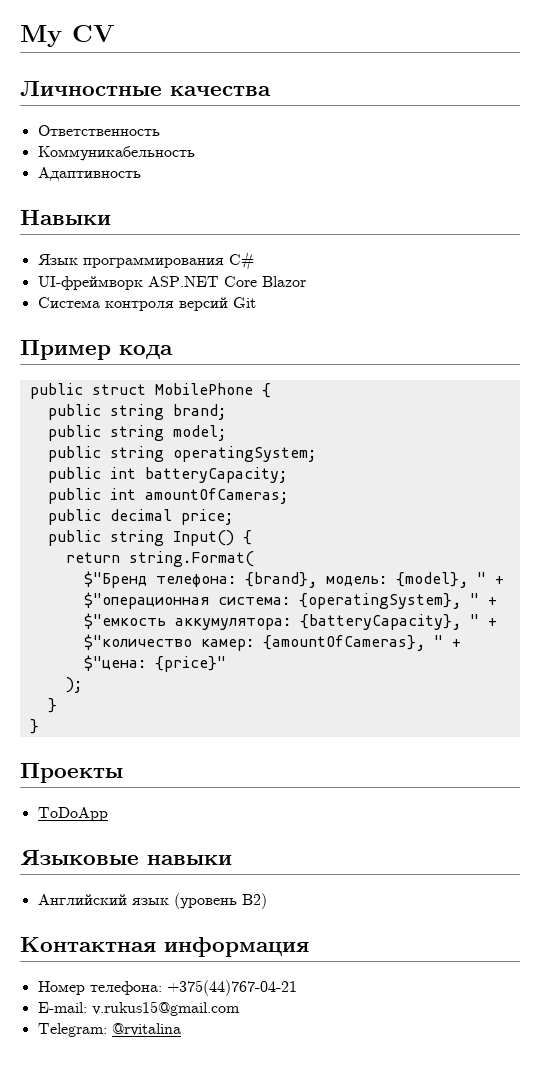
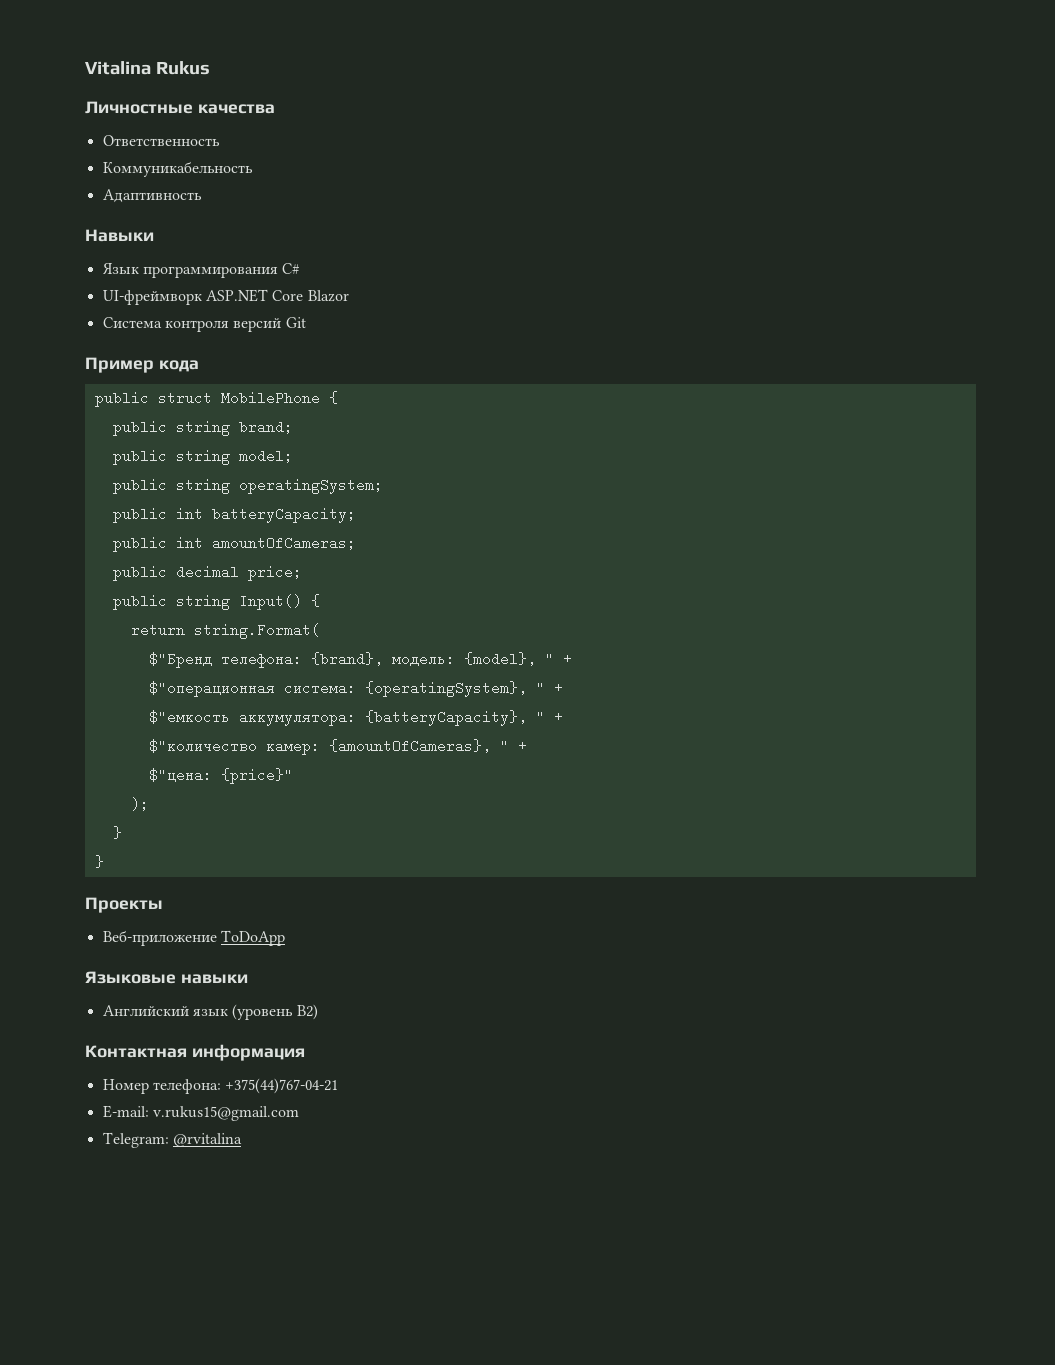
- My CV
+ Vitalina Rukus
- ToDoApp
+ Веб-приложение ToDoApp

